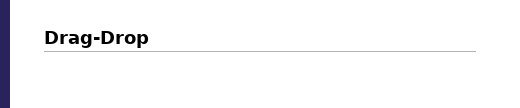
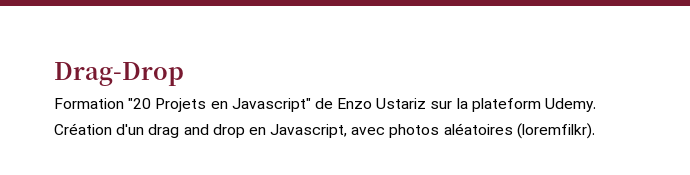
+ Formation "20 Projets en Javascript" de Enzo Ustariz sur la plateform Udemy.
+ Création d'un drag and drop en Javascript, avec photos aléatoires (loremfilkr).

